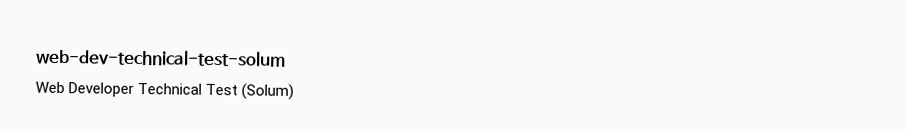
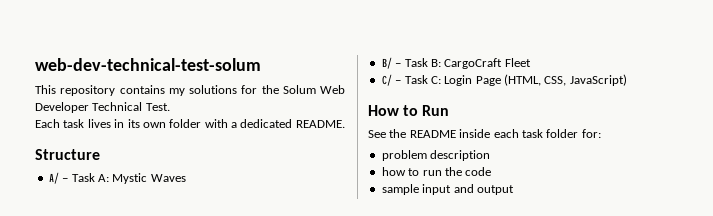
- Web Developer Technical Test (Solum)
+ This repository contains my solutions for the Solum Web Developer Technical Test.
+ Each task lives in its own folder with a dedicated README.
+ Structure
+ A/ – Task A: Mystic Waves
+ B/ – Task B: CargoCraft Fleet
+ C/ – Task C: Login Page (HTML, CSS, JavaScript)
+ How to Run
+ See the README inside each task folder for:
+ problem description
+ how to run the code
+ sample input and output

